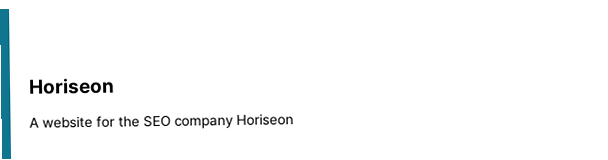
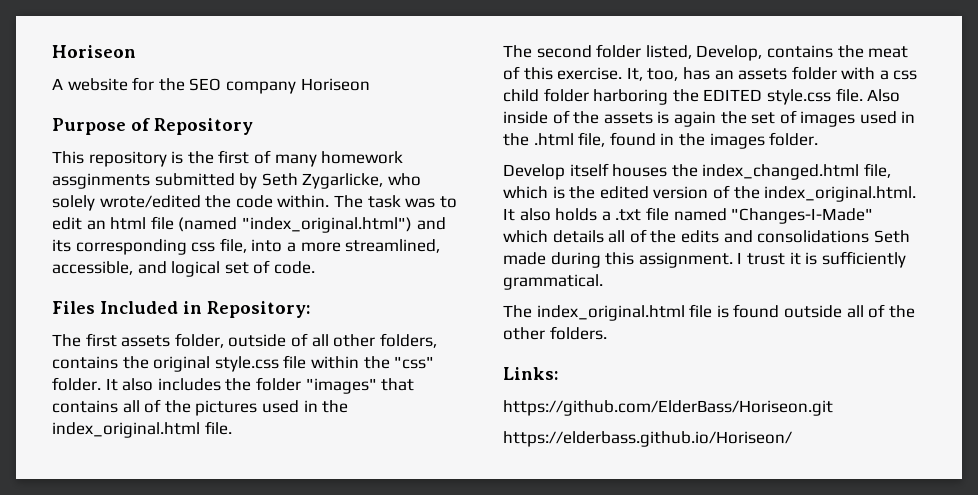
+ Purpose of Repository
+ This repository is the first of many homework assginments submitted by Seth Zygarlicke, who solely wrote/edited the code within. The task was to edit an html file (named "index_original.html") and its corresponding css file, into a more streamlined, accessible, and logical set of code.
+ Files Included in Repository:
+ The first assets folder, outside of all other folders, contains the original style.css file within the "css" folder. It also includes the folder "images" that contains all of the pictures used in the index_original.html file.
+ The second folder listed, Develop, contains the meat of this exercise. It, too, has an assets folder with a css child folder harboring the EDITED style.css file. Also inside of the assets is again the set of images used in the .html file, found in the images folder.
+ Develop itself houses the index_changed.html file, which is the edited version of the index_original.html. It also holds a .txt file named "Changes-I-Made" which details all of the edits and consolidations Seth made during this assignment. I trust it is sufficiently grammatical.
+ The index_original.html file is found outside all of the other folders.
+ Links:
+ https://github.com/ElderBass/Horiseon.git
+ https://elderbass.github.io/Horiseon/

